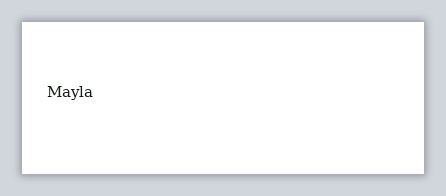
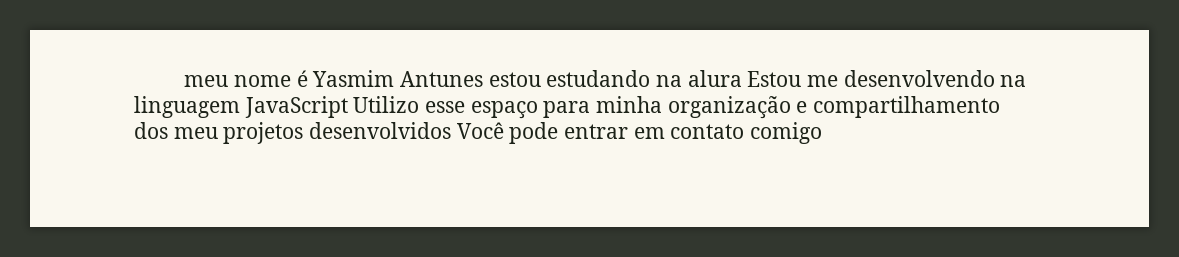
- Mayla
+ meu nome é Yasmim Antunes estou estudando na alura Estou me desenvolvendo na linguagem JavaScript Utilizo esse espaço para minha organização e compartilhamento dos meu projetos desenvolvidos Você pode entrar em contato comigo

